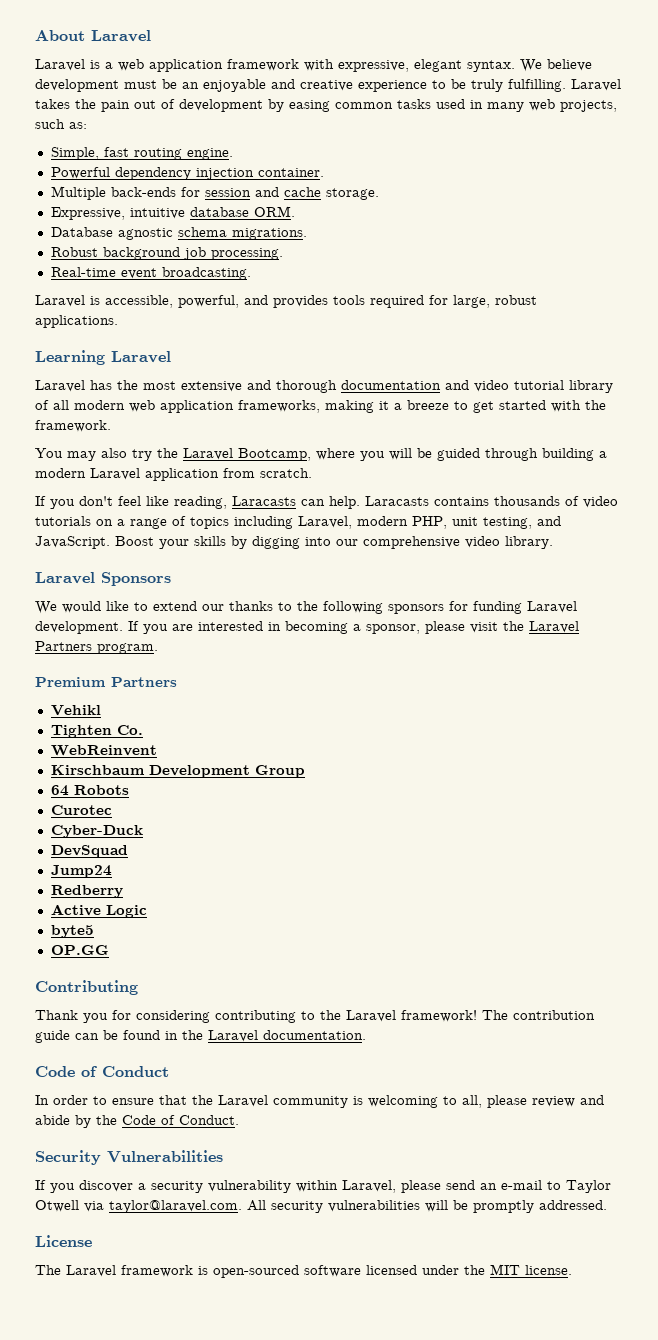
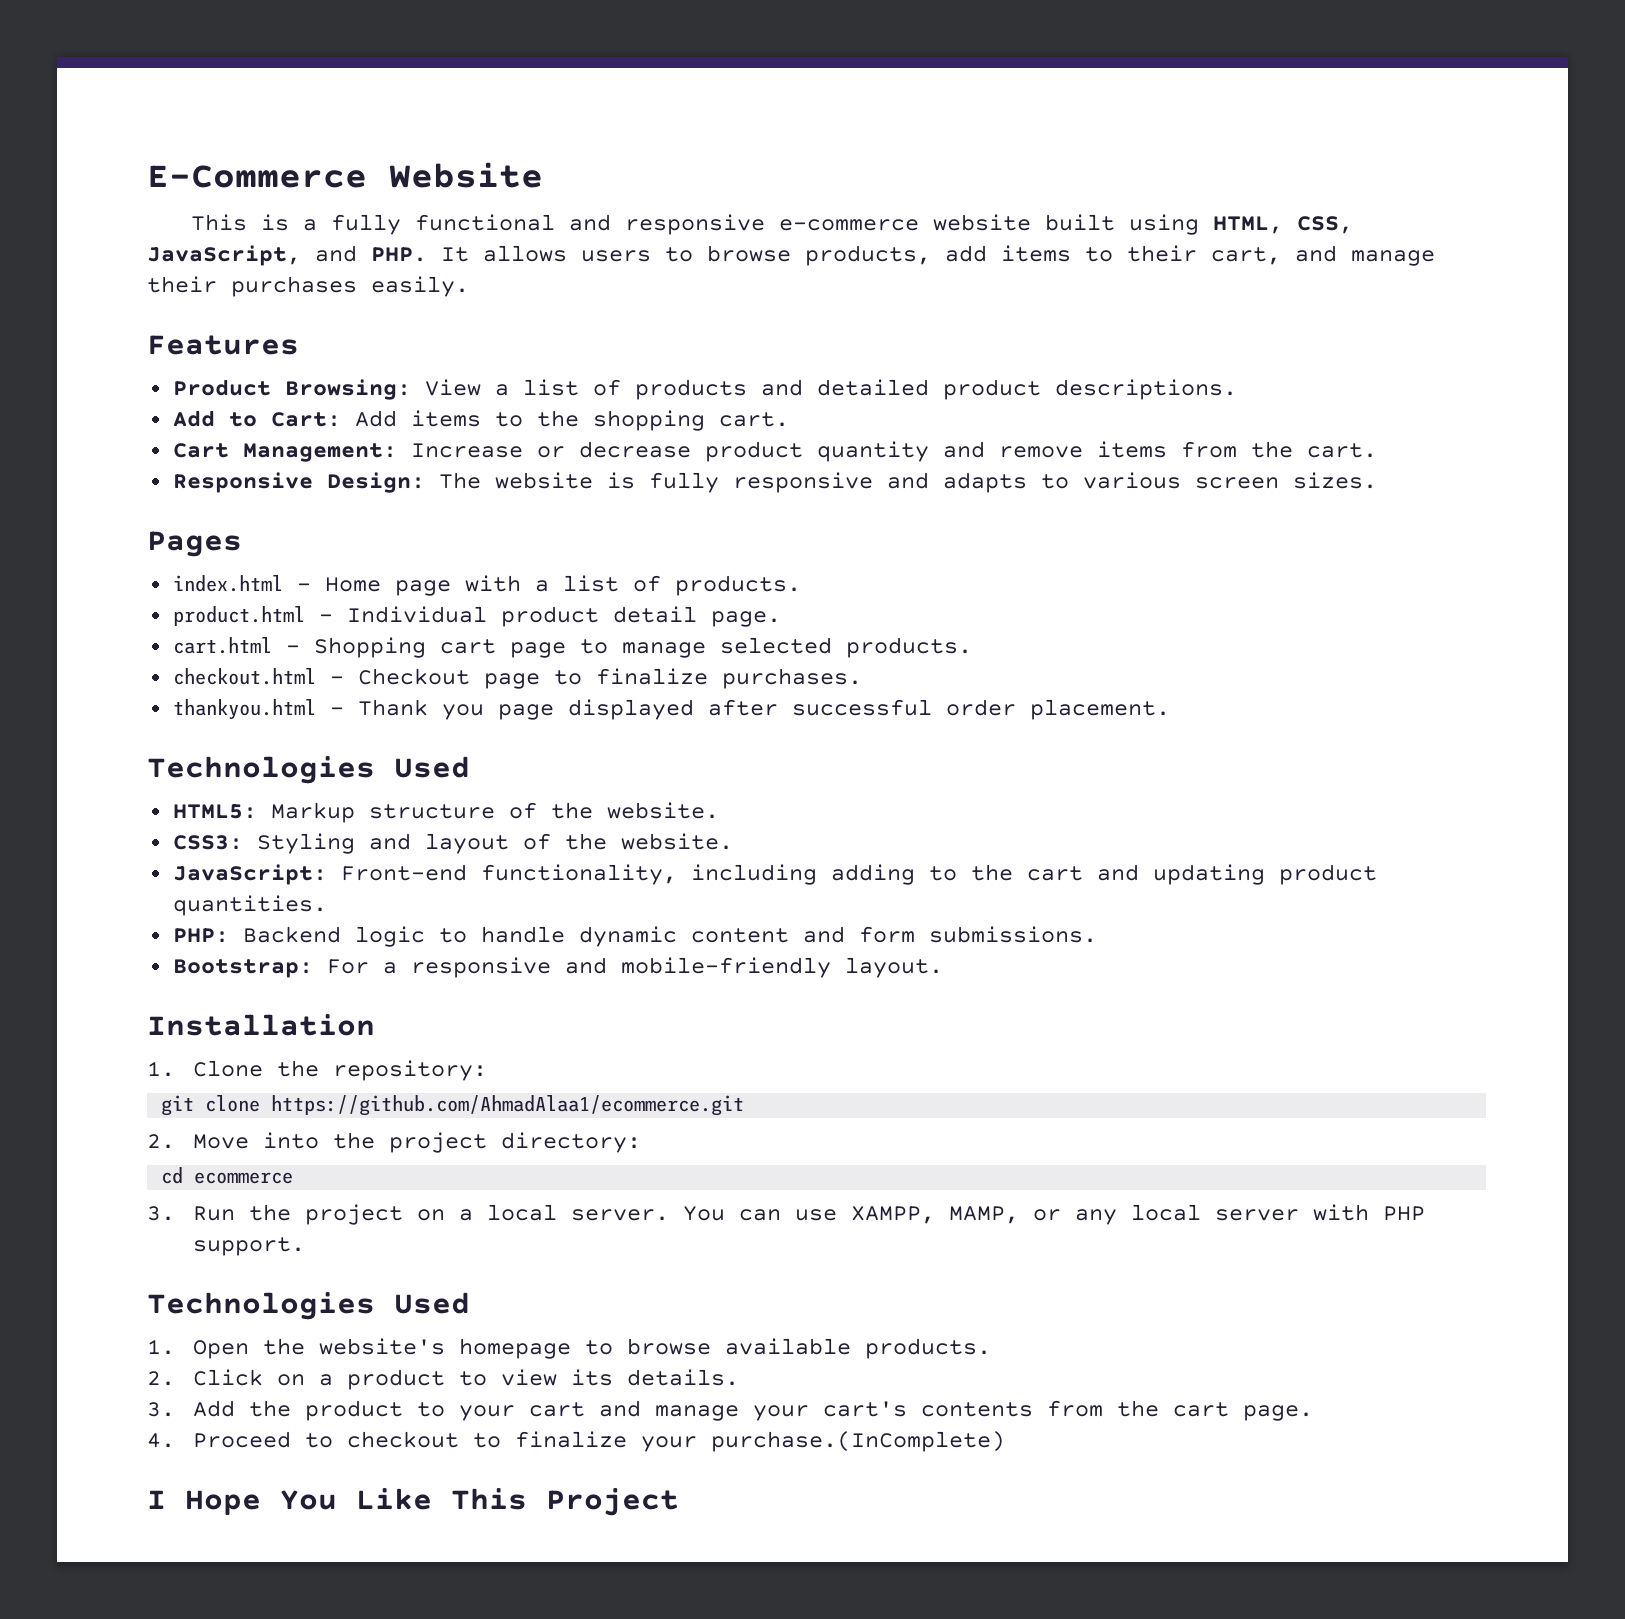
- About Laravel
- Laravel is a web application framework with expressive, elegant syntax. We believe development must be an enjoyable and creative experience to be truly fulfilling. Laravel takes the pain out of development by easing common tasks used in many web projects, such as:
- Simple, fast routing engine.
- Powerful dependency injection container.
- Multiple back-ends for session and cache storage.
- Expressive, intuitive database ORM.
- Database agnostic schema migrations.
- Robust background job processing.
- Real-time event broadcasting.
- Laravel is accessible, powerful, and provides tools required for large, robust applications.
- Learning Laravel
- Laravel has the most extensive and thorough documentation and video tutorial library of all modern web application frameworks, making it a breeze to get started with the framework.
- You may also try the Laravel Bootcamp, where you will be guided through building a modern Laravel application from scratch.
- If you don't feel like reading, Laracasts can help. Laracasts contains thousands of video tutorials on a range of topics including Laravel, modern PHP, unit testing, and JavaScript. Boost your skills by digging into our comprehensive video library.
- Laravel Sponsors
- We would like to extend our thanks to the following sponsors for funding Laravel development. If you are interested in becoming a sponsor, please visit the Laravel Partners program.
- Premium Partners
- Vehikl
- Tighten Co.
- WebReinvent
- Kirschbaum Development Group
- 64 Robots
- Curotec
- Cyber-Duck
- DevSquad
- Jump24
- Redberry
- Active Logic
- byte5
- OP.GG
- Contributing
- Thank you for considering contributing to the Laravel framework! The contribution guide can be found in the Laravel documentation.
- Code of Conduct
- In order to ensure that the Laravel community is welcoming to all, please review and abide by the Code of Conduct.
- Security Vulnerabilities
- If you discover a security vulnerability within Laravel, please send an e-mail to Taylor Otwell via taylor@laravel.com. All security vulnerabilities will be promptly addressed.
- License
- The Laravel framework is open-sourced software licensed under the MIT license.
+ E-Commerce Website
+ This is a fully functional and responsive e-commerce website built using HTML, CSS, JavaScript, and PHP. It allows users to browse products, add items to their cart, and manage their purchases easily.
+ Features
+ Product Browsing: View a list of products and detailed product descriptions.
+ Add to Cart: Add items to the shopping cart.
+ Cart Management: Increase or decrease product quantity and remove items from the cart.
+ Responsive Design: The website is fully responsive and adapts to various screen sizes.
+ Pages
+ index.html - Home page with a list of products.
+ product.html - Individual product detail page.
+ cart.html - Shopping cart page to manage selected products.
+ checkout.html - Checkout page to finalize purchases.
+ thankyou.html - Thank you page displayed after successful order placement.
+ Technologies Used
+ HTML5: Markup structure of the website.
+ CSS3: Styling and layout of the website.
+ JavaScript: Front-end functionality, including adding to the cart and updating product quantities.
+ PHP: Backend logic to handle dynamic content and form submissions.
+ Bootstrap: For a responsive and mobile-friendly layout.
+ Installation
+ 1. Clone the repository:
+ git clone https://github.com/AhmadAlaa1/ecommerce.git
+ 2. Move into the project directory:
+ cd ecommerce
+ 3. Run the project on a local server. You can use XAMPP, MAMP, or any local server with PHP support.
+ Technologies Used
+ 1. Open the website's homepage to browse available products.
+ 2. Click on a product to view its details.
+ 3. Add the product to your cart and manage your cart's contents from the cart page.
+ 4. Proceed to checkout to finalize your purchase.(InComplete)
+ I Hope You Like This Project

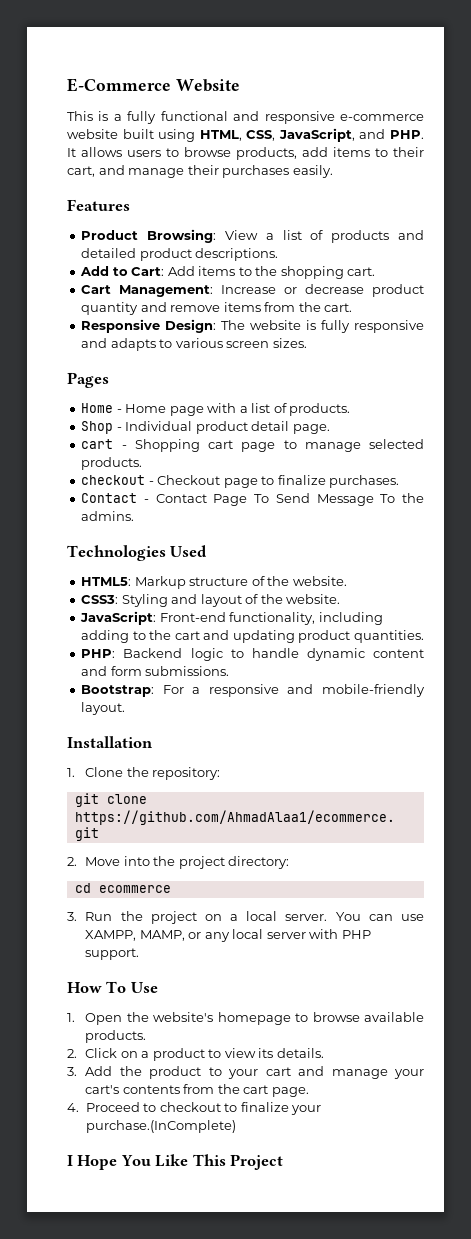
- index.html - Home page with a list of products.
+ Home - Home page with a list of products.
- product.html - Individual product detail page.
+ Shop - Individual product detail page.
- cart.html - Shopping cart page to manage selected products.
+ cart - Shopping cart page to manage selected products.
- checkout.html - Checkout page to finalize purchases.
+ checkout - Checkout page to finalize purchases.
- thankyou.html - Thank you page displayed after successful order placement.
+ Contact - Contact Page To Send Message To the admins.
  You can use XAMPP, MAMP, or any local server with PHP support.
- Technologies Used
+ How To Use

